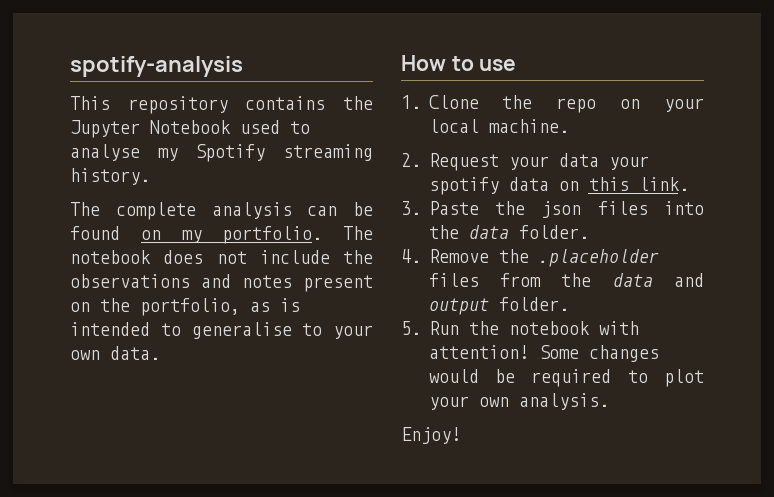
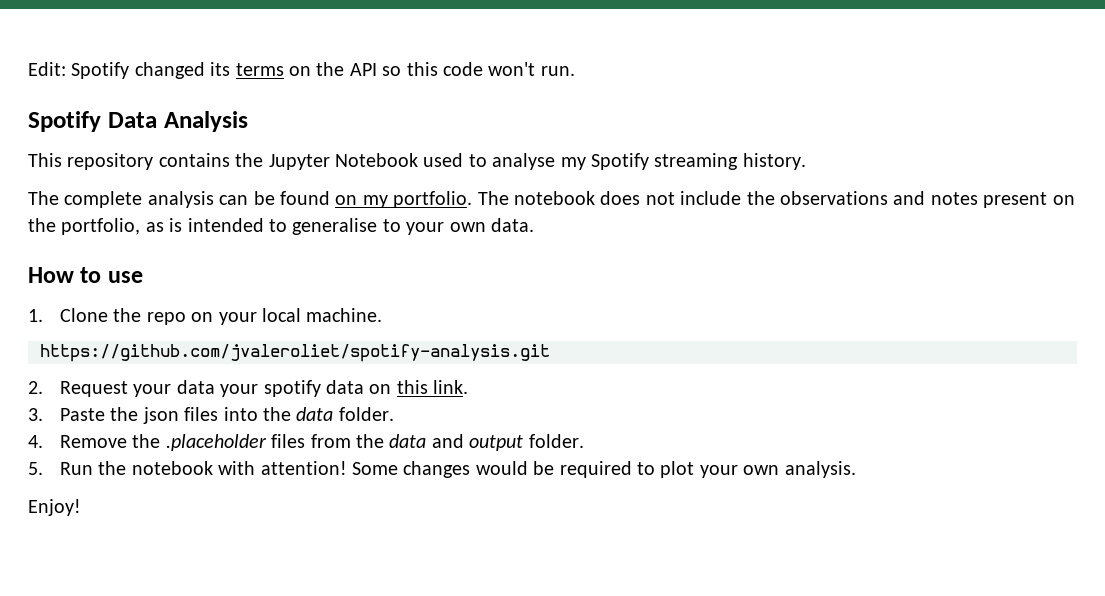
- spotify-analysis
+ Edit: Spotify changed its terms on the API so this code won't run.
+ Spotify Data Analysis
+ https://github.com/jvaleroliet/spotify-analysis.git

